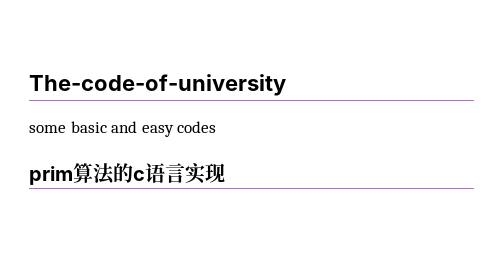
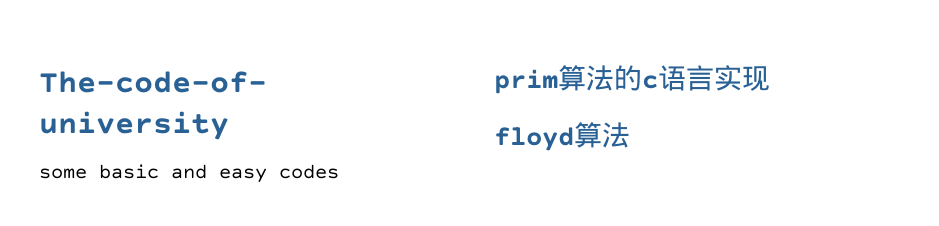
+ floyd算法

